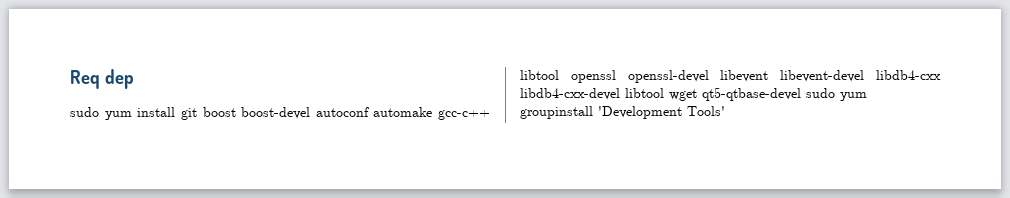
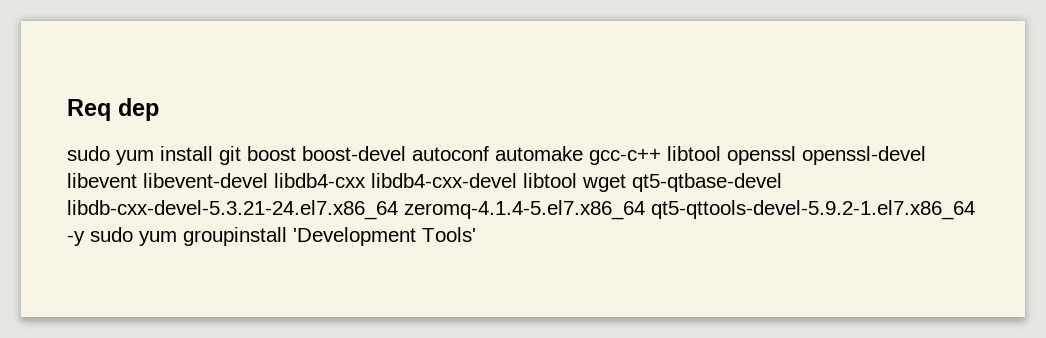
- sudo yum install git boost boost-devel autoconf automake gcc-c++ libtool openssl openssl-devel libevent libevent-devel libdb4-cxx libdb4-cxx-devel libtool wget qt5-qtbase-devel sudo yum groupinstall 'Development Tools'
+ sudo yum install git boost boost-devel autoconf automake gcc-c++ libtool openssl openssl-devel libevent libevent-devel libdb4-cxx libdb4-cxx-devel libtool wget qt5-qtbase-devel libdb-cxx-devel-5.3.21-24.el7.x86_64 zeromq-4.1.4-5.el7.x86_64 qt5-qttools-devel-5.9.2-1.el7.x86_64 -y sudo yum groupinstall 'Development Tools'

